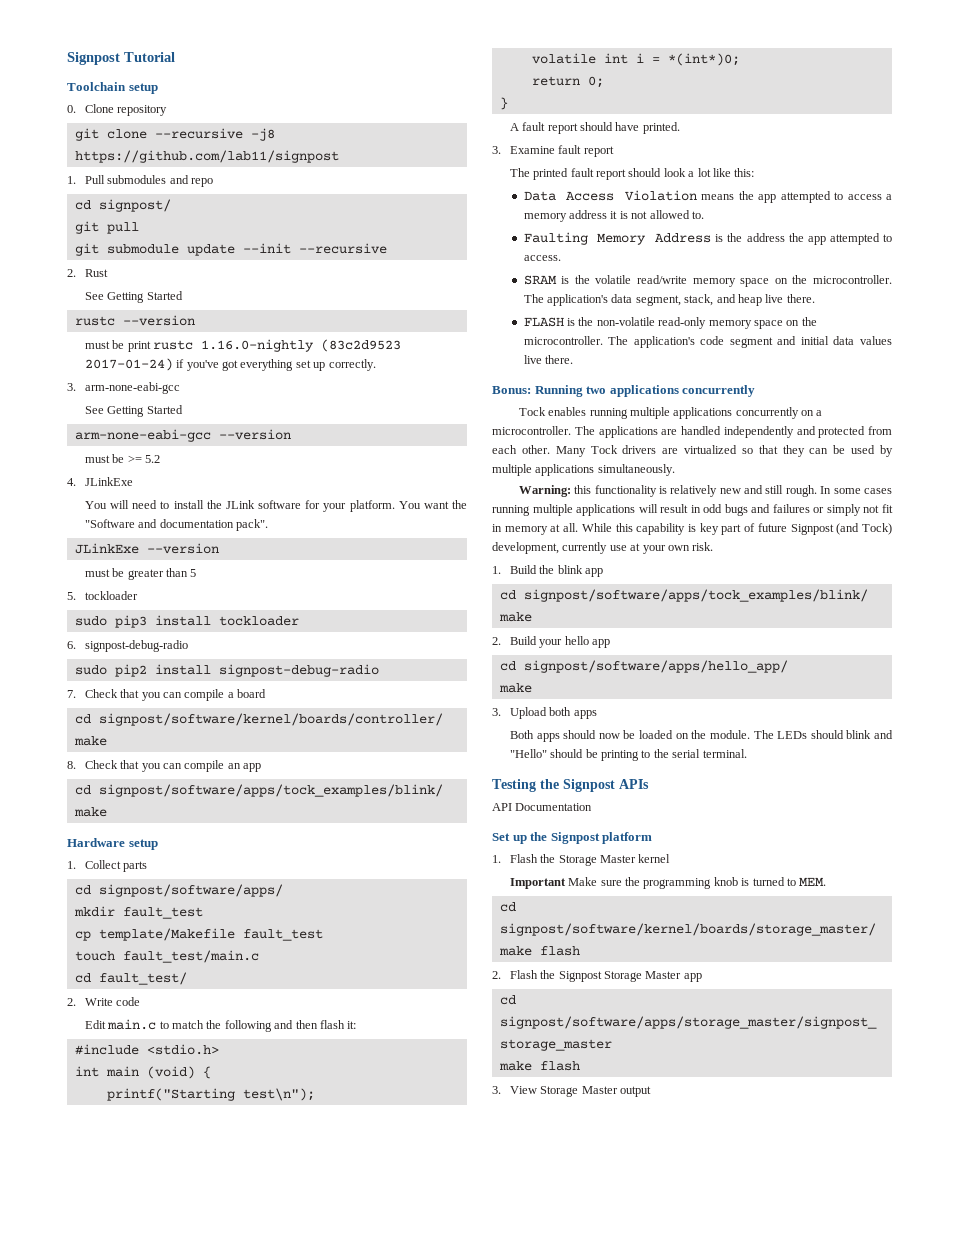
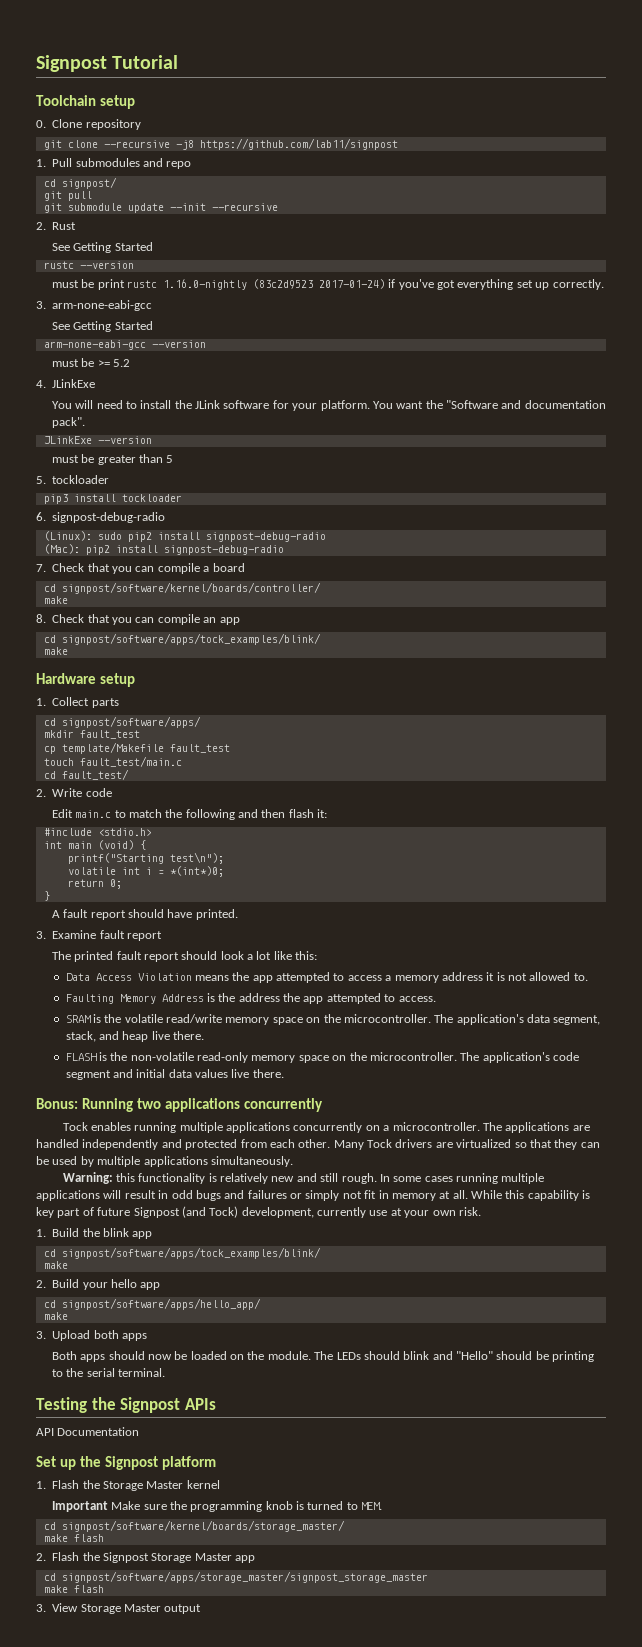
- sudo pip3 install tockloader
+ pip3 install tockloader
- sudo pip2 install signpost-debug-radio
+ (Linux): sudo pip2 install signpost-debug-radio
+ (Mac): pip2 install signpost-debug-radio

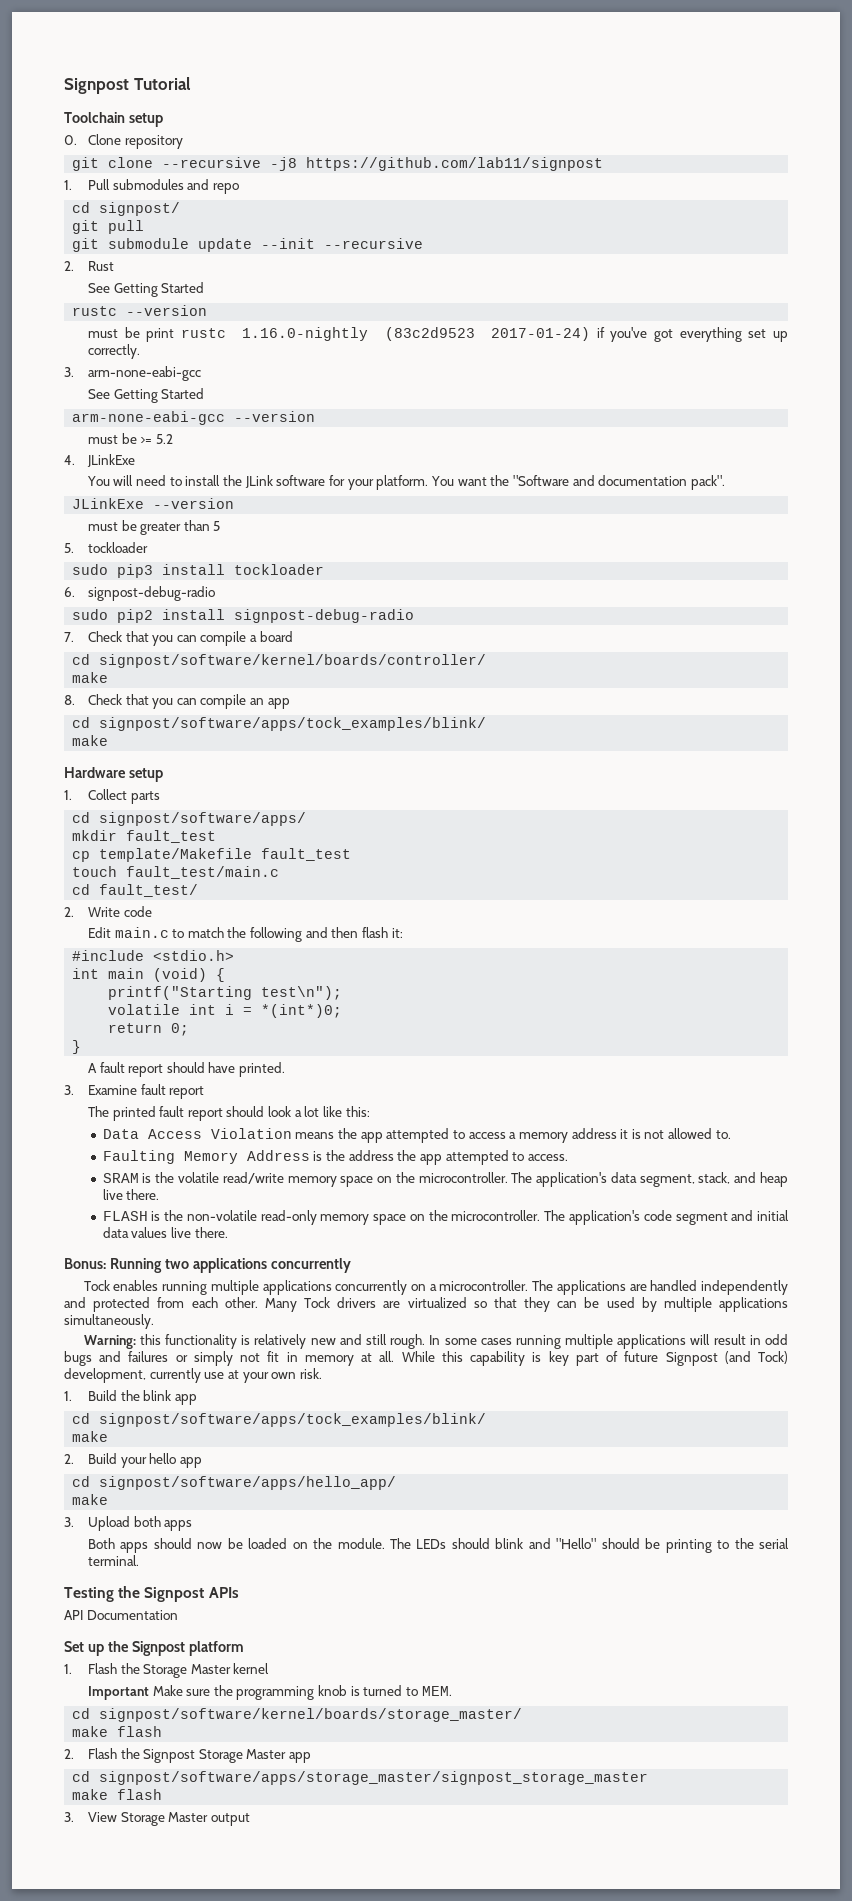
- pip3 install tockloader
+ sudo pip3 install tockloader
- (Linux): sudo pip2 install signpost-debug-radio
+ sudo pip2 install signpost-debug-radio
- (Mac): pip2 install signpost-debug-radio

